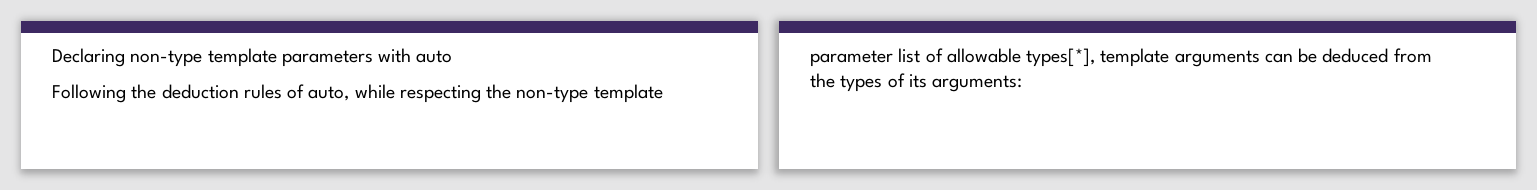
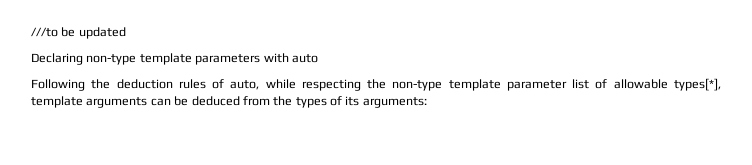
+ ///to be updated

